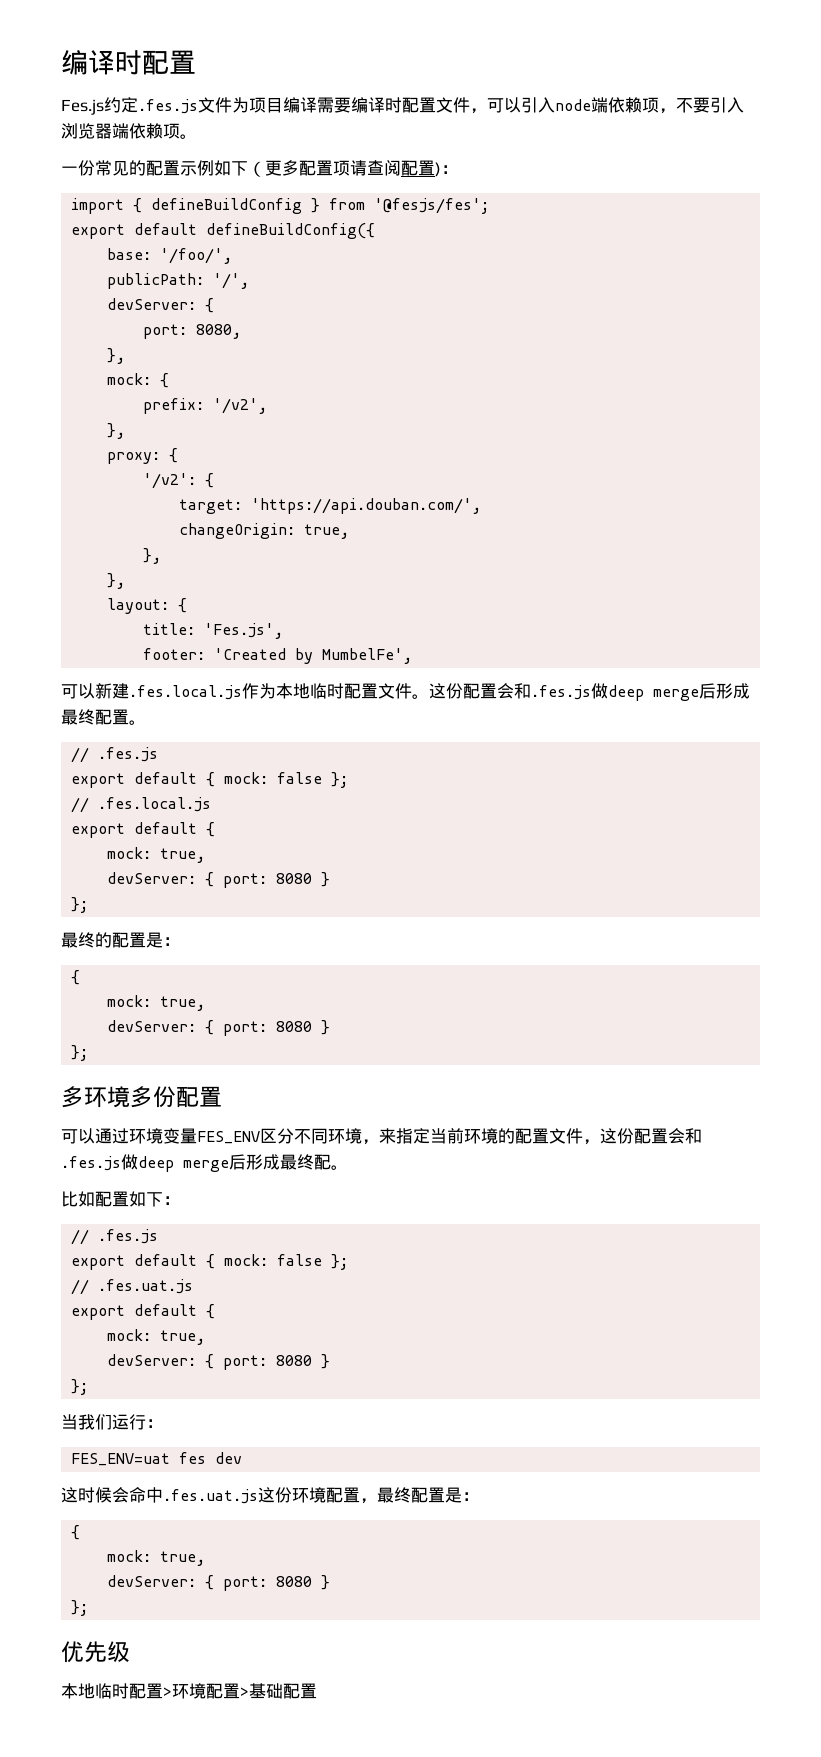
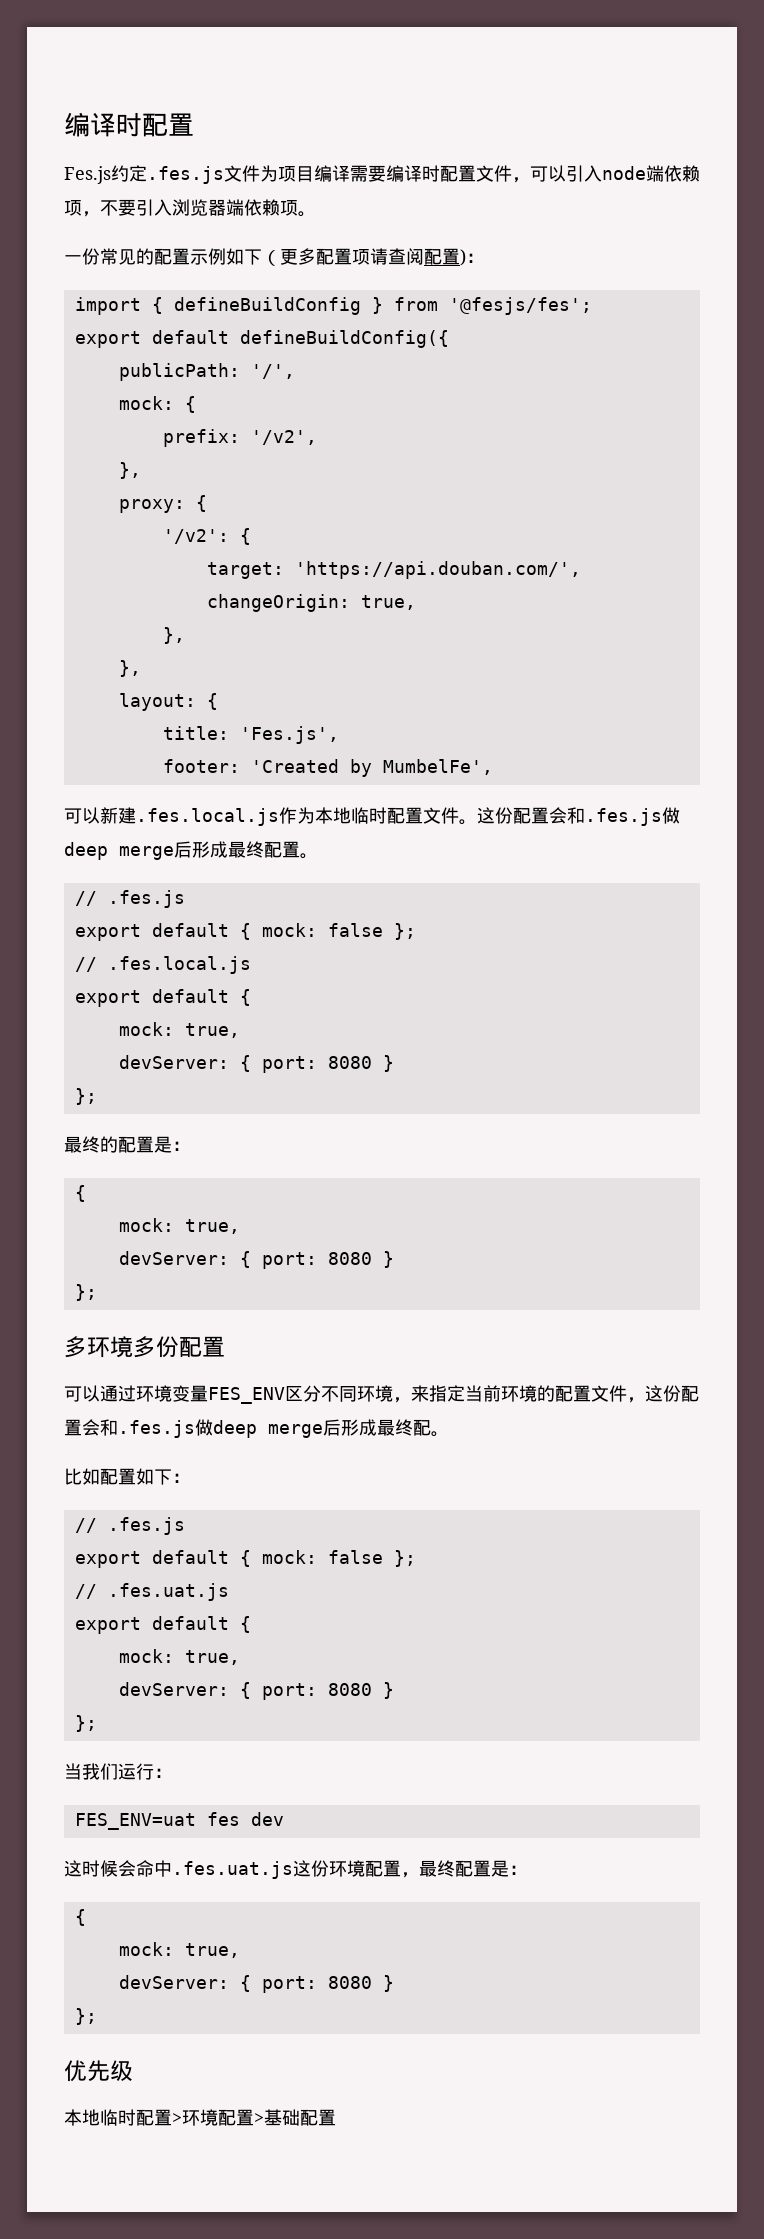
- base: '/foo/',
  publicPath: '/',
- devServer: {
- port: 8080,
- },

